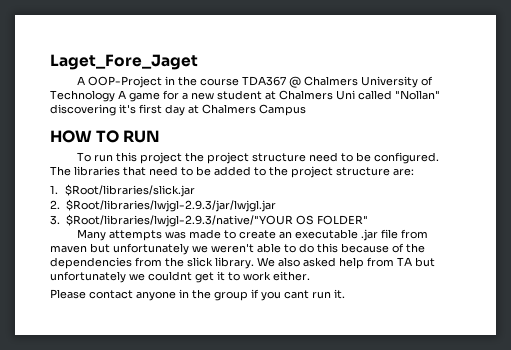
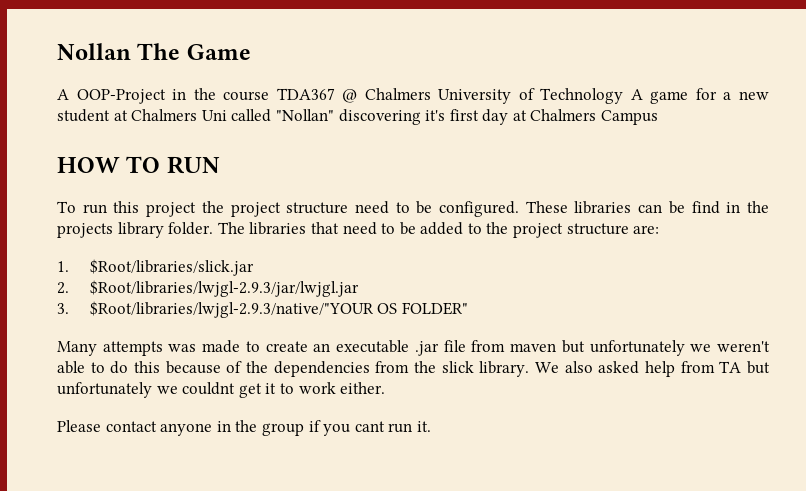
- Laget_Fore_Jaget
+ Nollan The Game
+ These libraries can be find in the projects library folder.

